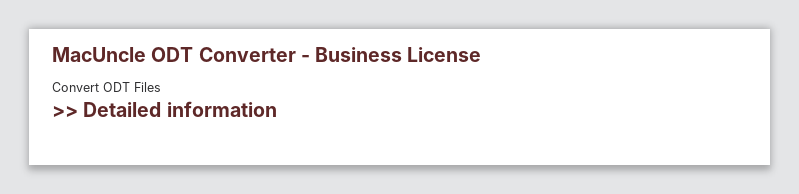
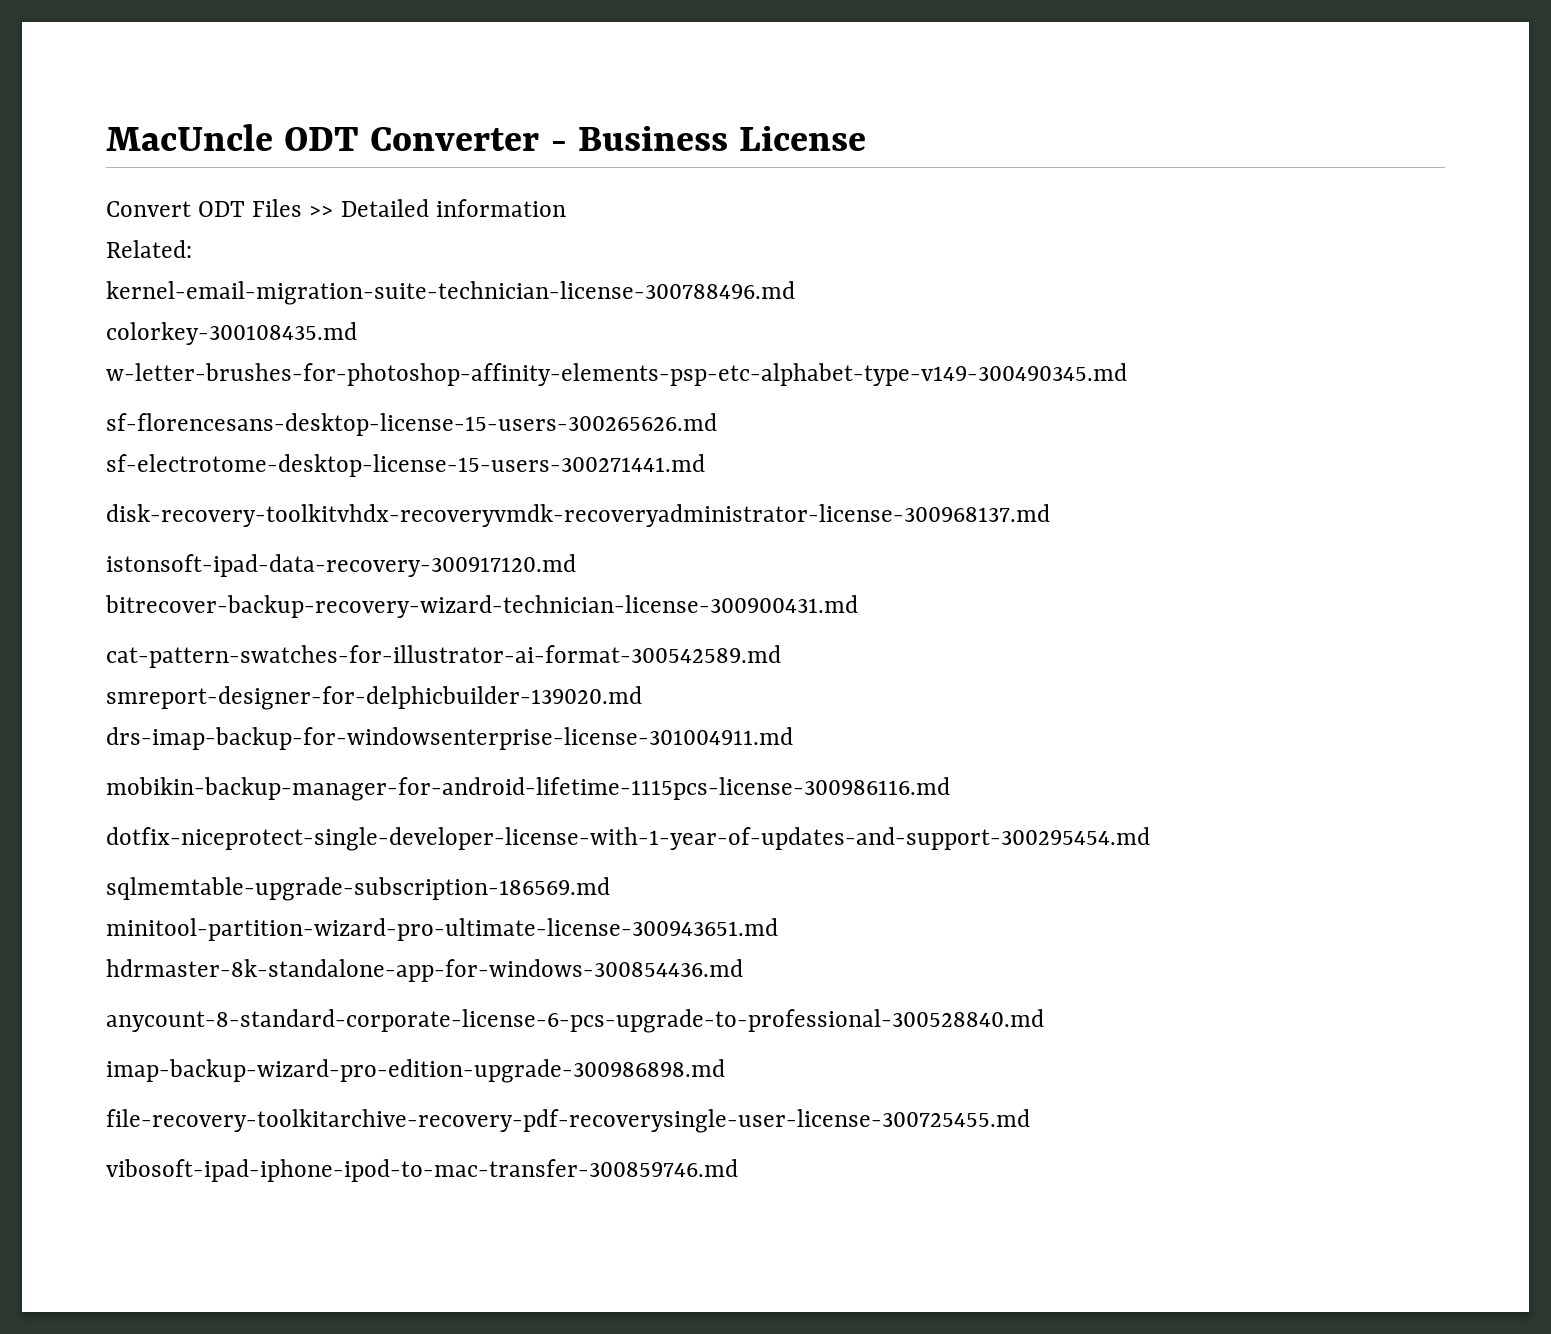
- Convert ODT Files
- >> Detailed information
+ Convert ODT Files >> Detailed information
+ Related:
+ kernel-email-migration-suite-technician-license-300788496.md
+ colorkey-300108435.md
+ w-letter-brushes-for-photoshop-affinity-elements-psp-etc-alphabet-type-v149-300490345.md
+ sf-florencesans-desktop-license-15-users-300265626.md
+ sf-electrotome-desktop-license-15-users-300271441.md
+ disk-recovery-toolkitvhdx-recoveryvmdk-recoveryadministrator-license-300968137.md
+ istonsoft-ipad-data-recovery-300917120.md
+ bitrecover-backup-recovery-wizard-technician-license-300900431.md
+ cat-pattern-swatches-for-illustrator-ai-format-300542589.md
+ smreport-designer-for-delphicbuilder-139020.md
+ drs-imap-backup-for-windowsenterprise-license-301004911.md
+ mobikin-backup-manager-for-android-lifetime-1115pcs-license-300986116.md
+ dotfix-niceprotect-single-developer-license-with-1-year-of-updates-and-support-300295454.md
+ sqlmemtable-upgrade-subscription-186569.md
+ minitool-partition-wizard-pro-ultimate-license-300943651.md
+ hdrmaster-8k-standalone-app-for-windows-300854436.md
+ anycount-8-standard-corporate-license-6-pcs-upgrade-to-professional-300528840.md
+ imap-backup-wizard-pro-edition-upgrade-300986898.md
+ file-recovery-toolkitarchive-recovery-pdf-recoverysingle-user-license-300725455.md
+ vibosoft-ipad-iphone-ipod-to-mac-transfer-300859746.md

